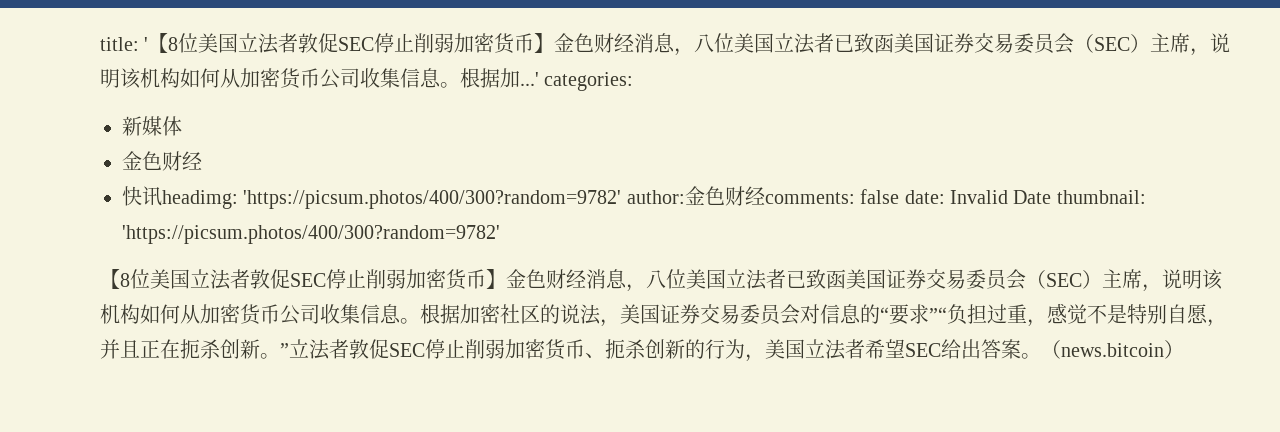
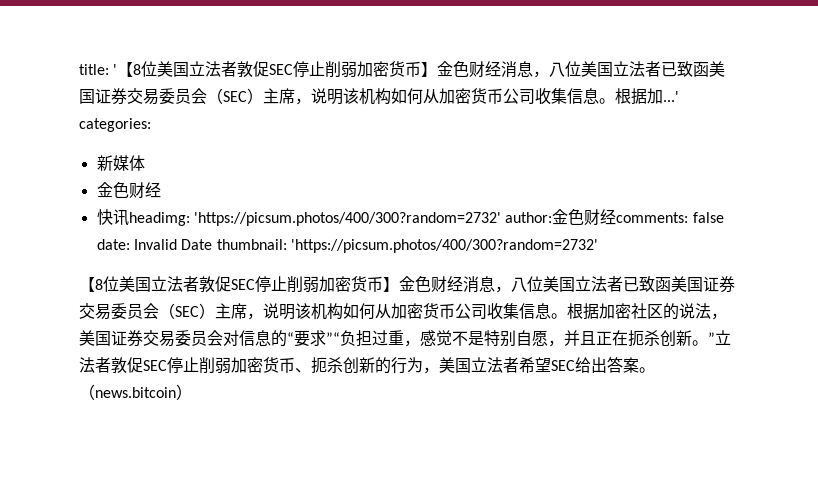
- 快讯headimg: 'https://picsum.photos/400/300?random=9782' author:金色财经comments: false date: Invalid Date thumbnail: 'https://picsum.photos/400/300?random=9782'
+ 快讯headimg: 'https://picsum.photos/400/300?random=2732' author:金色财经comments: false date: Invalid Date thumbnail: 'https://picsum.photos/400/300?random=2732'

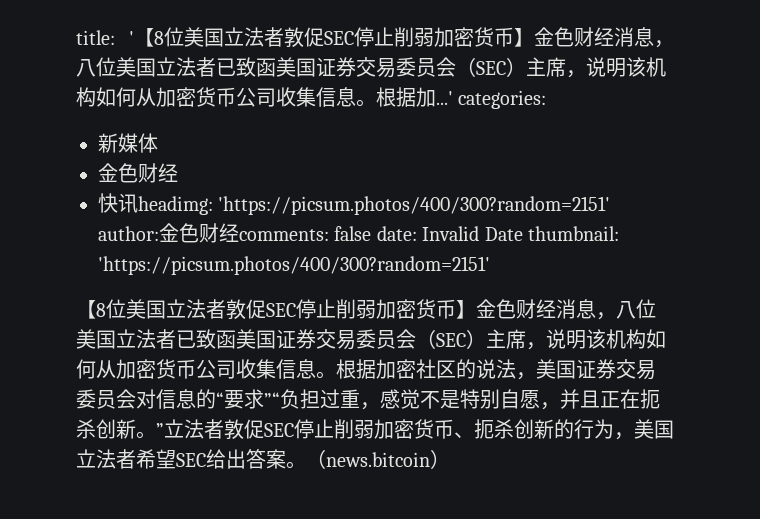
- 快讯headimg: 'https://picsum.photos/400/300?random=2732' author:金色财经comments: false date: Invalid Date thumbnail: 'https://picsum.photos/400/300?random=2732'
+ 快讯headimg: 'https://picsum.photos/400/300?random=2151' author:金色财经comments: false date: Invalid Date thumbnail: 'https://picsum.photos/400/300?random=2151'

